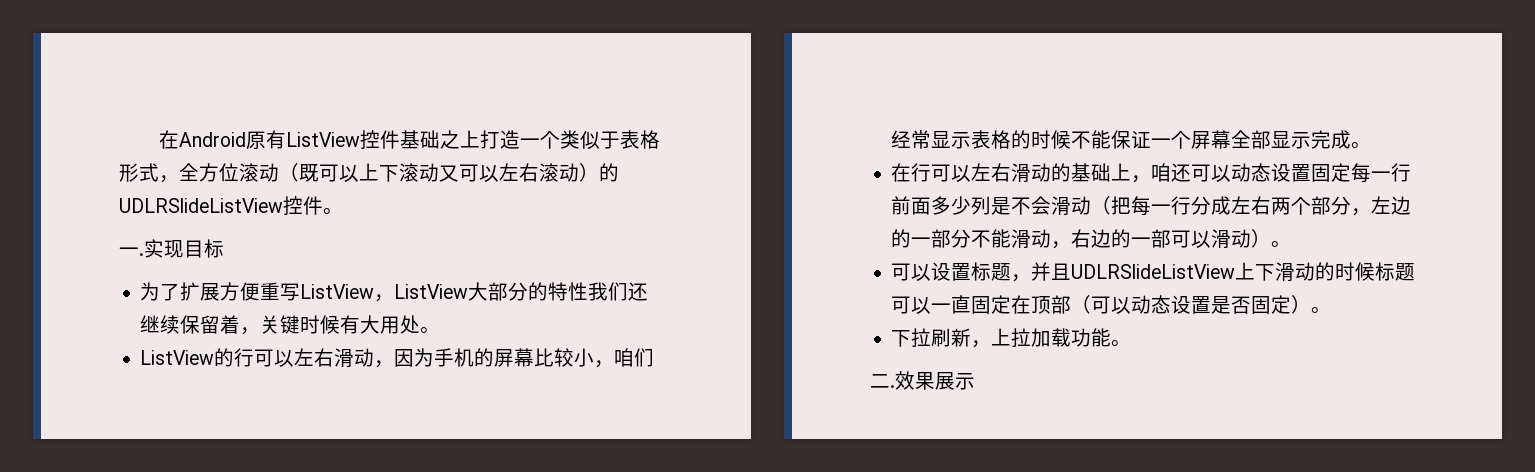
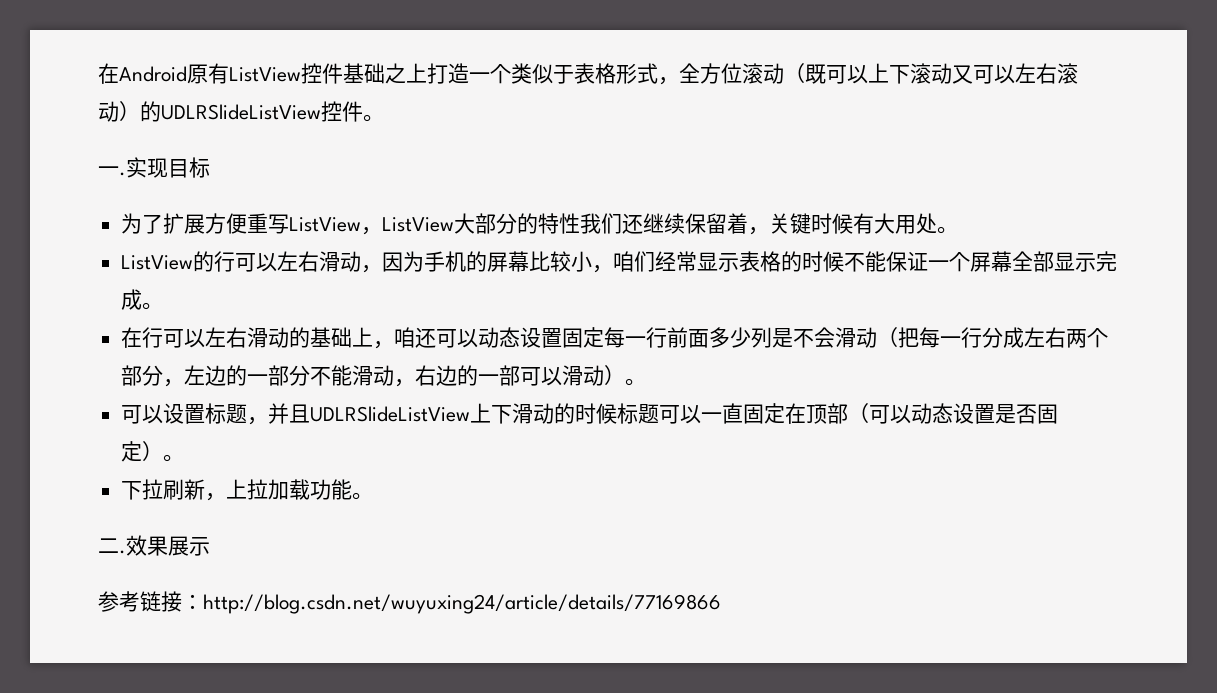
+ 参考链接：http://blog.csdn.net/wuyuxing24/article/details/77169866

